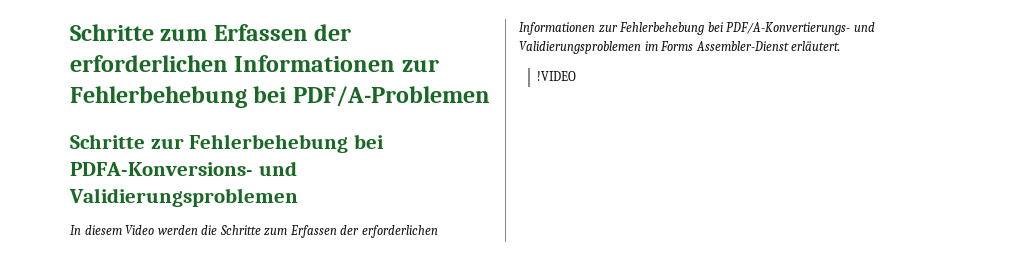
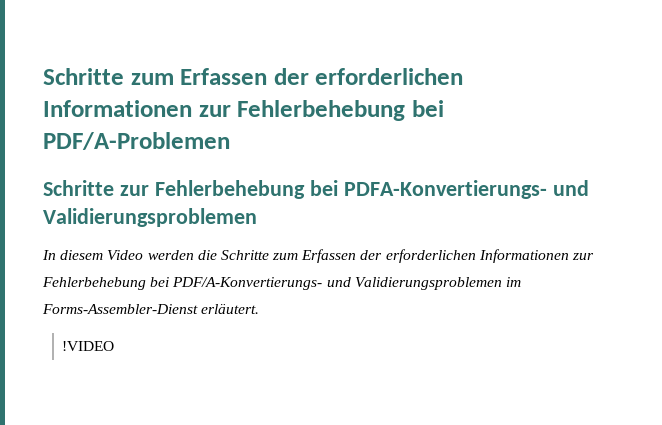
- Schritte zur Fehlerbehebung bei PDFA-Konversions- und Validierungsproblemen
+ Schritte zur Fehlerbehebung bei PDFA-Konvertierungs- und Validierungsproblemen
- In diesem Video werden die Schritte zum Erfassen der erforderlichen Informationen zur Fehlerbehebung bei PDF/A-Konvertierungs- und Validierungsproblemen im Forms Assembler-Dienst erläutert.
+ In diesem Video werden die Schritte zum Erfassen der erforderlichen Informationen zur Fehlerbehebung bei PDF/A-Konvertierungs- und Validierungsproblemen im Forms-Assembler-Dienst erläutert.

